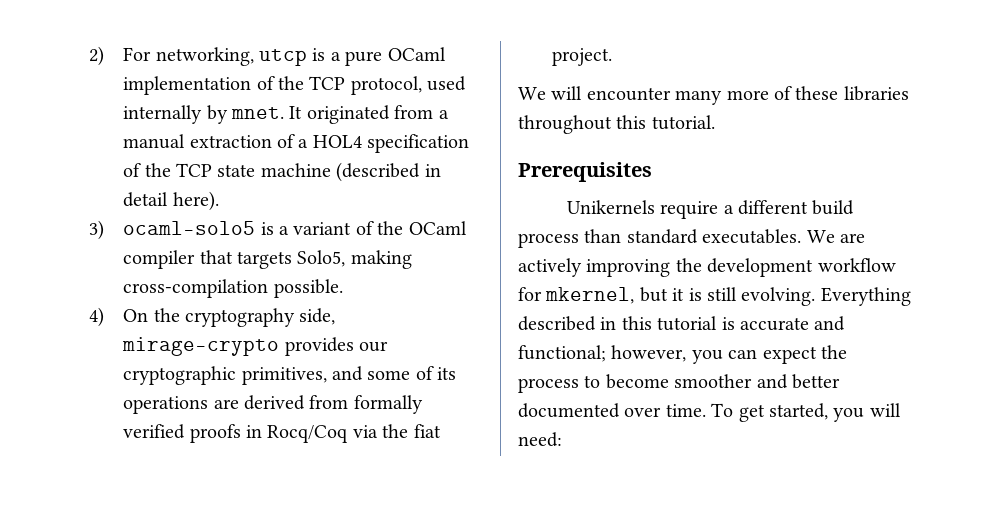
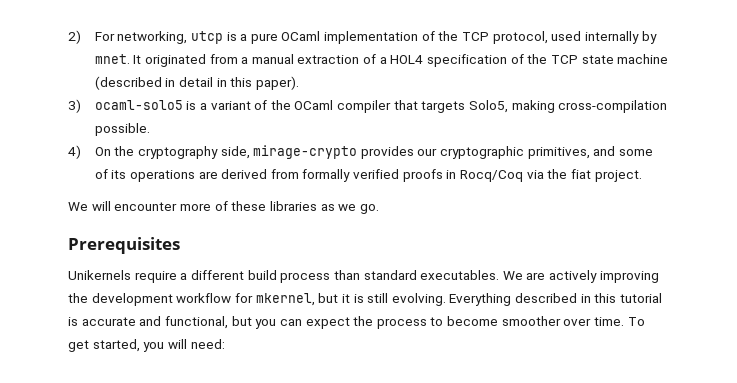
- It originated from a manual extraction of a HOL4 specification of the TCP state machine (described in detail here).
+ It originated from a manual extraction of a HOL4 specification of the TCP state machine (described in detail in this paper).
- We will encounter many more of these libraries throughout this tutorial.
+ We will encounter more of these libraries as we go.
- Everything described in this tutorial is accurate and functional; however, you can expect the process to become smoother and better documented over time.
+ Everything described in this tutorial is accurate and functional, but you can expect the process to become smoother over time.

